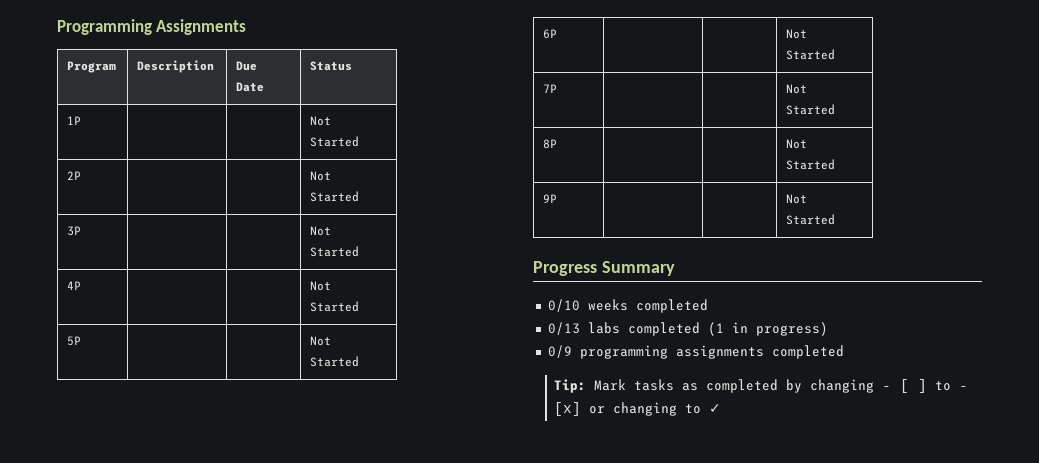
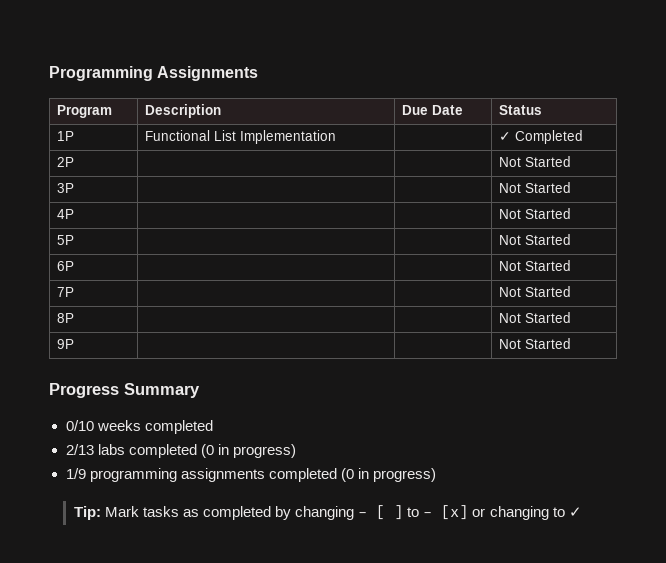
- 1P | | | Not Started
+ 1P | Functional List Implementation | | ✓ Completed
- 0/13 labs completed (1 in progress)
- 0/9 programming assignments completed
+ 2/13 labs completed (0 in progress)
+ 1/9 programming assignments completed (0 in progress)

